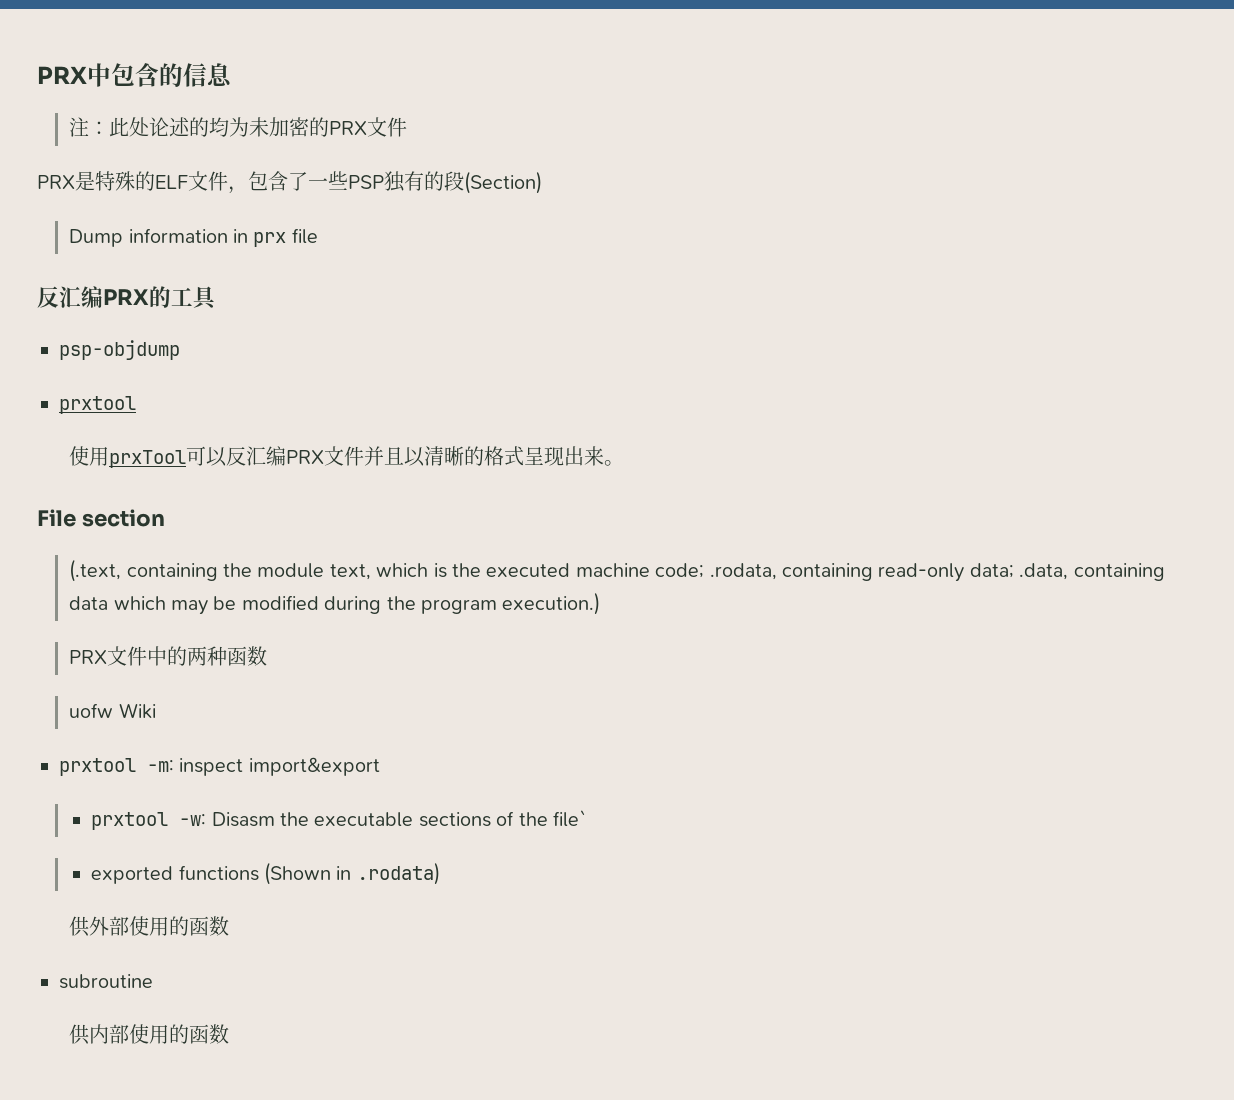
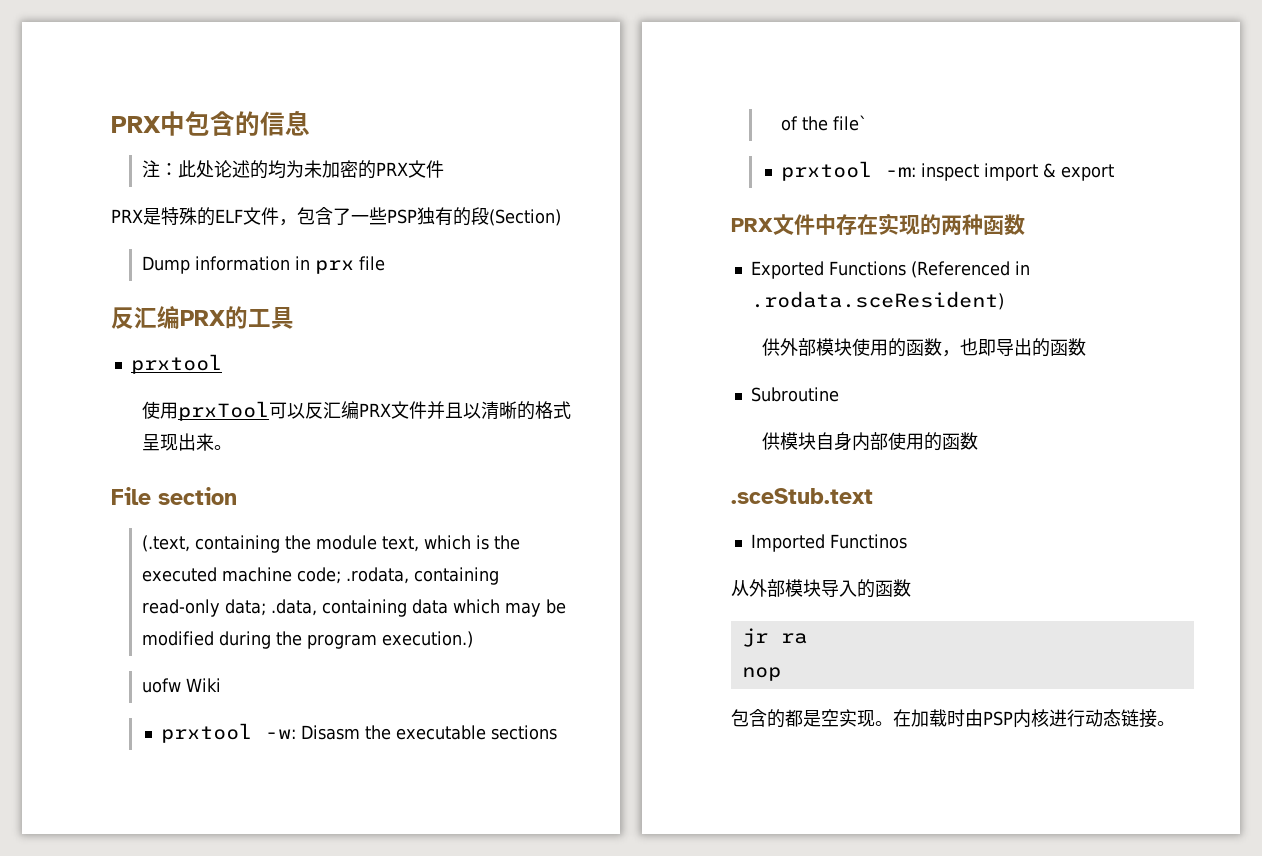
- psp-objdump
- PRX文件中的两种函数
  uofw Wiki
- prxtool -m: inspect import&export
- exported functions (Shown in .rodata)
- 供外部使用的函数
- subroutine
- 供内部使用的函数
+ prxtool -m: inspect import & export
+ PRX文件中存在实现的两种函数
+ Exported Functions (Referenced in .rodata.sceResident)
+ 供外部模块使用的函数，也即导出的函数
+ Subroutine
+ 供模块自身内部使用的函数
+ .sceStub.text
+ Imported Functinos
+ 从外部模块导入的函数
+ jr ra
+ nop
+ 包含的都是空实现。在加载时由PSP内核进行动态链接。

